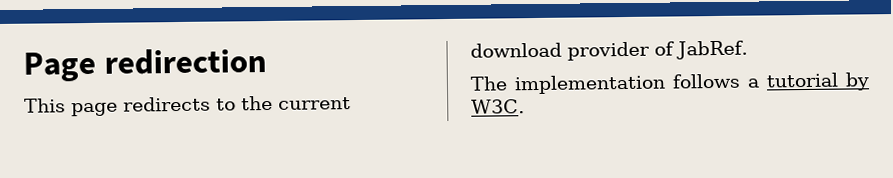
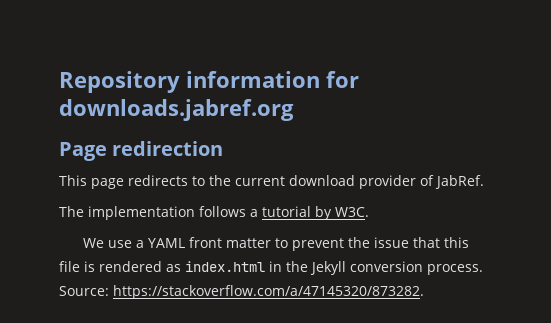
+ Repository information for downloads.jabref.org
+ We use a YAML front matter to prevent the issue that this file is rendered as index.html in the Jekyll conversion process. Source: https://stackoverflow.com/a/47145320/873282.

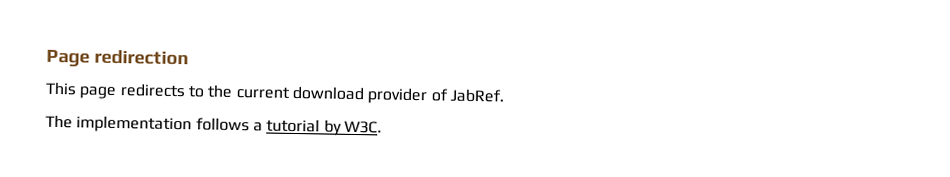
- Repository information for downloads.jabref.org
- We use a YAML front matter to prevent the issue that this file is rendered as index.html in the Jekyll conversion process. Source: https://stackoverflow.com/a/47145320/873282.

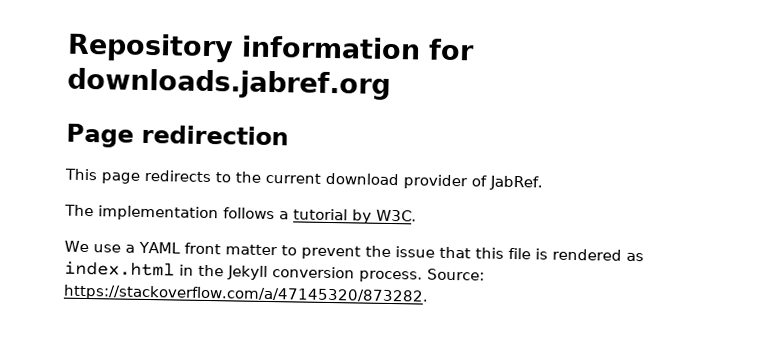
+ Repository information for downloads.jabref.org
+ We use a YAML front matter to prevent the issue that this file is rendered as index.html in the Jekyll conversion process. Source: https://stackoverflow.com/a/47145320/873282.

